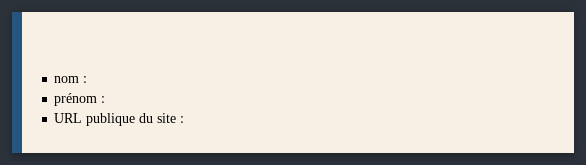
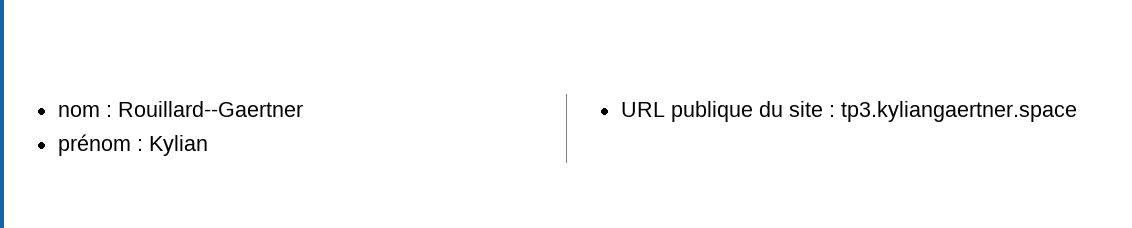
- nom :
+ nom : Rouillard--Gaertner
- prénom :
+ prénom : Kylian
- URL publique du site :
+ URL publique du site : tp3.kyliangaertner.space

